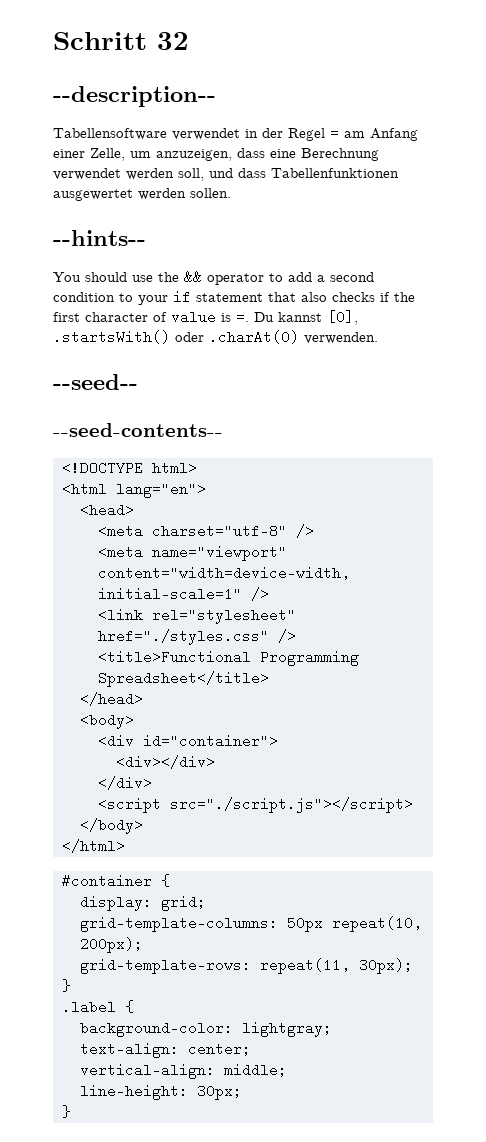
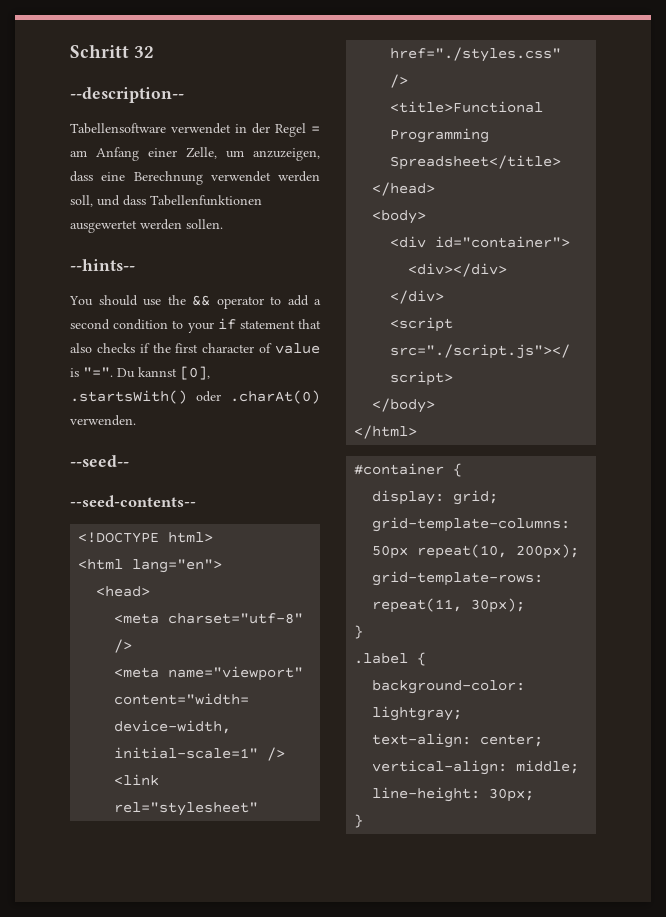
- You should use the && operator to add a second condition to your if statement that also checks if the first character of value is =.
+ You should use the && operator to add a second condition to your if statement that also checks if the first character of value is "=".

